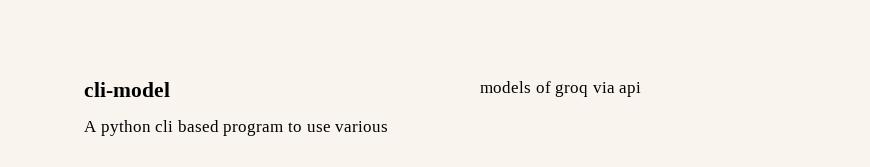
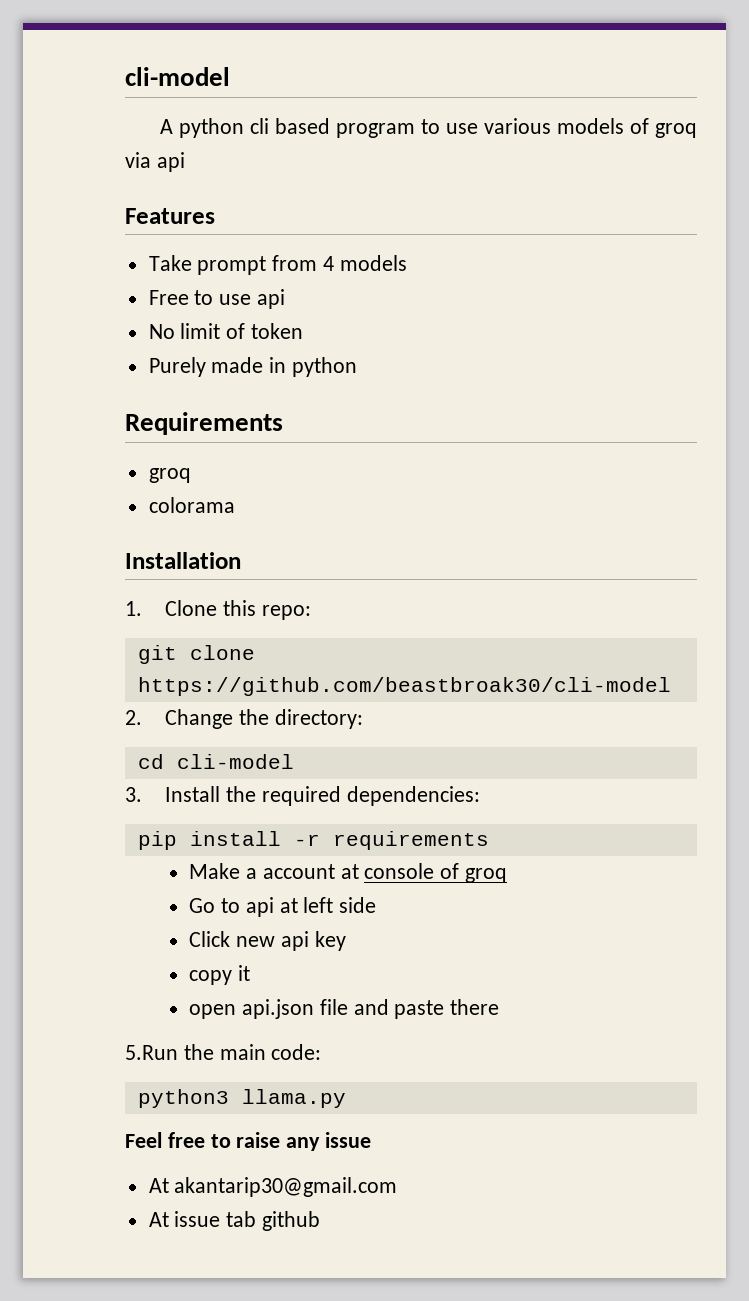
+ Features
+ Take prompt from 4 models
+ Free to use api
+ No limit of token
+ Purely made in python
+ Requirements
+ groq
+ colorama
+ Installation
+ 1. Clone this repo:
+ git clone https://github.com/beastbroak30/cli-model
+ 2. Change the directory:
+ cd cli-model
+ 3. Install the required dependencies:
+ pip install -r requirements
+ Make a account at console of groq
+ Go to api at left side
+ Click new api key
+ copy it
+ open api.json file and paste there
+ 5.Run the main code:
+ python3 llama.py
+ Feel free to raise any issue
+ At akantarip30@gmail.com
+ At issue tab github

